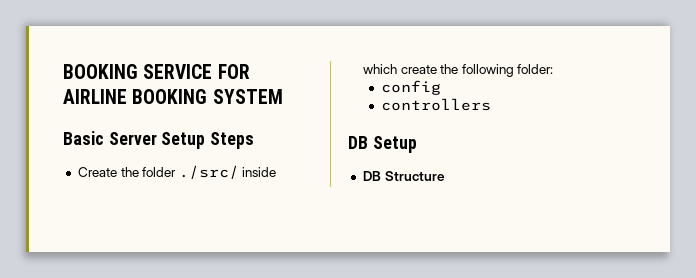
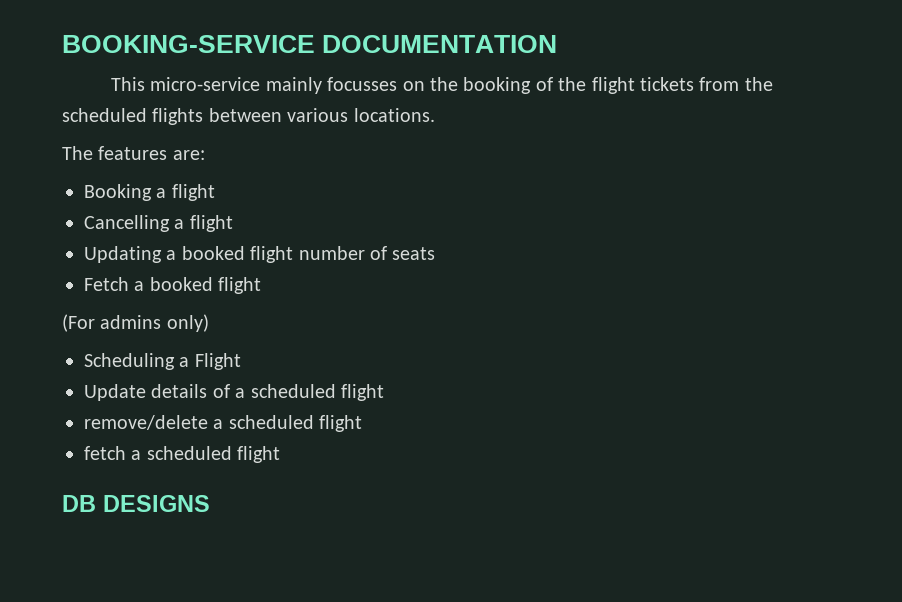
- BOOKING SERVICE FOR AIRLINE BOOKING SYSTEM
- Basic Server Setup Steps
- Create the folder ./src/ inside which create the following folder:
- config
- controllers
- DB Setup
- DB Structure
+ BOOKING-SERVICE DOCUMENTATION
+ This micro-service mainly focusses on the booking of the flight tickets from the scheduled flights between various locations.
+ The features are:
+ Booking a flight
+ Cancelling a flight
+ Updating a booked flight number of seats
+ Fetch a booked flight
+ (For admins only)
+ Scheduling a Flight
+ Update details of a scheduled flight
+ remove/delete a scheduled flight
+ fetch a scheduled flight
+ DB DESIGNS

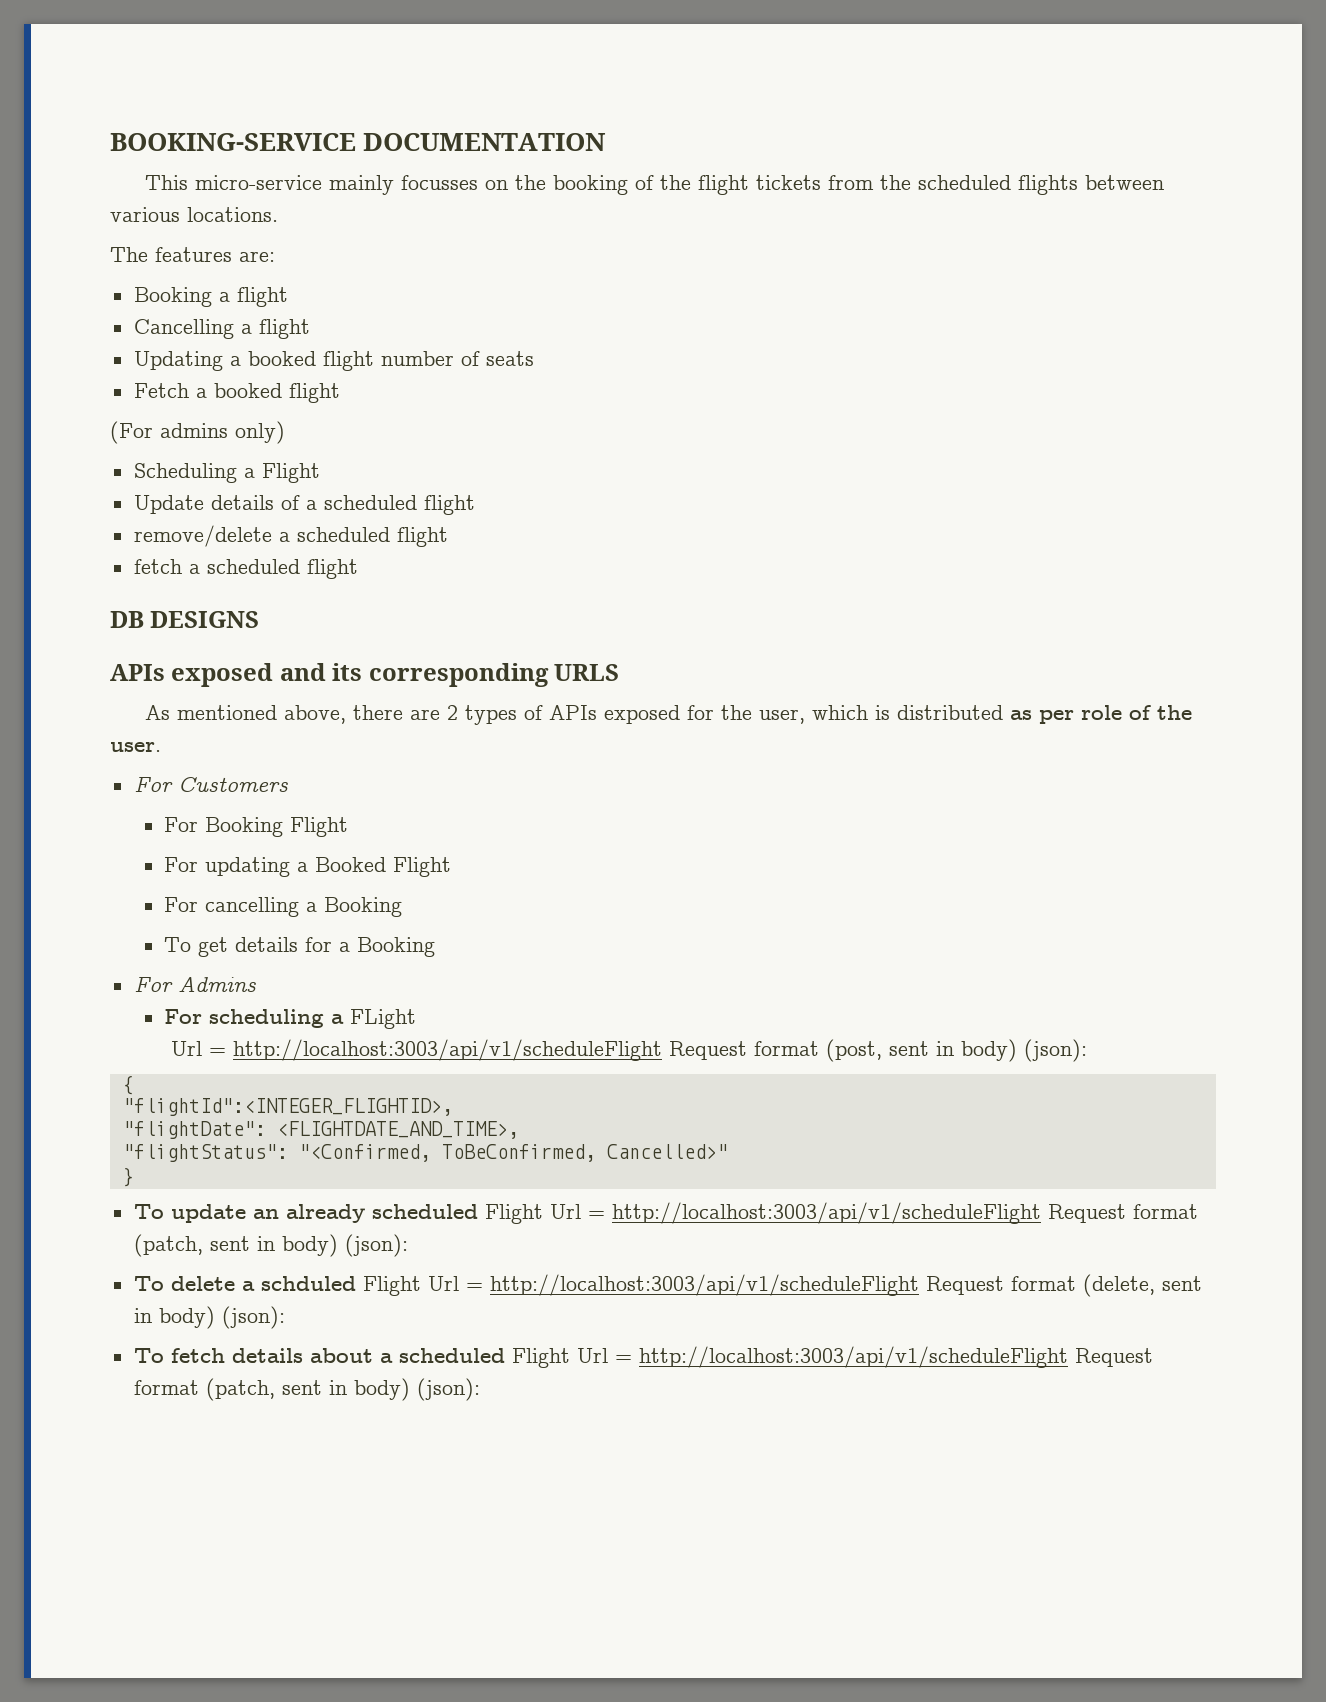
+ APIs exposed and its corresponding URLS
+ As mentioned above, there are 2 types of APIs exposed for the user, which is distributed as per role of the user.
+ For Customers
+ For Booking Flight
+ For updating a Booked Flight
+ For cancelling a Booking
+ To get details for a Booking
+ For Admins
+ For scheduling a FLight
+ Url = http://localhost:3003/api/v1/scheduleFlight Request format (post, sent in body) (json):
+ {
+ "flightId":<INTEGER_FLIGHTID>,
+ "flightDate": <FLIGHTDATE_AND_TIME>,
+ "flightStatus": "<Confirmed, ToBeConfirmed, Cancelled>"
+ }
+ To update an already scheduled Flight Url = http://localhost:3003/api/v1/scheduleFlight Request format (patch, sent in body) (json):
+ To delete a schduled Flight Url = http://localhost:3003/api/v1/scheduleFlight Request format (delete, sent in body) (json):
+ To fetch details about a scheduled Flight Url = http://localhost:3003/api/v1/scheduleFlight Request format (patch, sent in body) (json):

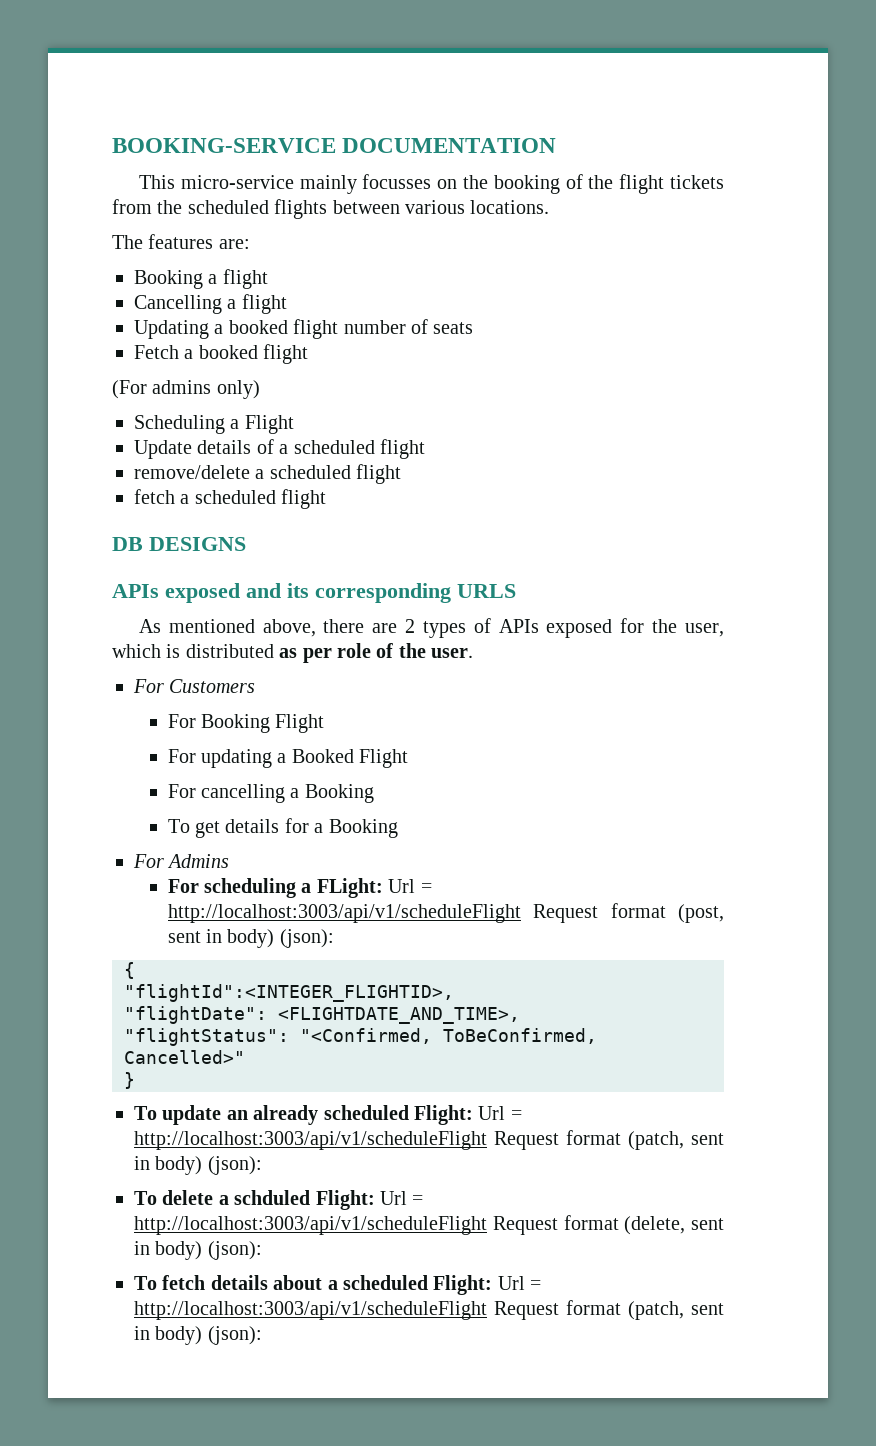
- For scheduling a FLight
- Url = http://localhost:3003/api/v1/scheduleFlight Request format (post, sent in body) (json):
+ For scheduling a FLight: Url = http://localhost:3003/api/v1/scheduleFlight Request format (post, sent in body) (json):
- To update an already scheduled Flight Url = http://localhost:3003/api/v1/scheduleFlight Request format (patch, sent in body) (json):
+ To update an already scheduled Flight: Url = http://localhost:3003/api/v1/scheduleFlight Request format (patch, sent in body) (json):
- To delete a schduled Flight Url = http://localhost:3003/api/v1/scheduleFlight Request format (delete, sent in body) (json):
+ To delete a schduled Flight: Url = http://localhost:3003/api/v1/scheduleFlight Request format (delete, sent in body) (json):
- To fetch details about a scheduled Flight Url = http://localhost:3003/api/v1/scheduleFlight Request format (patch, sent in body) (json):
+ To fetch details about a scheduled Flight: Url = http://localhost:3003/api/v1/scheduleFlight Request format (patch, sent in body) (json):

